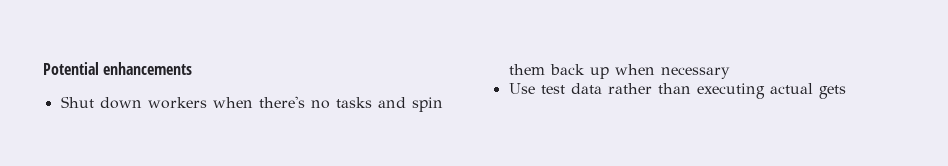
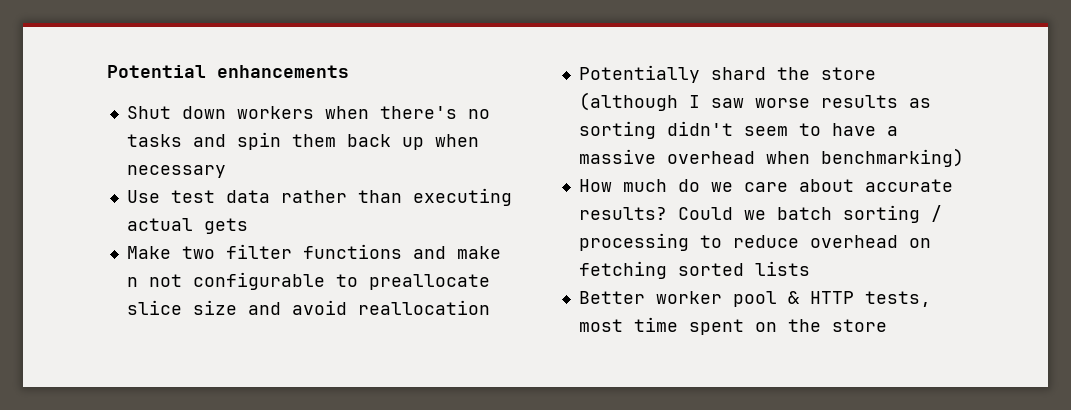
+ Make two filter functions and make n not configurable to preallocate slice size and avoid reallocation
+ Potentially shard the store (although I saw worse results as sorting didn't seem to have a massive overhead when benchmarking)
+ How much do we care about accurate results? Could we batch sorting / processing to reduce overhead on fetching sorted lists
+ Better worker pool & HTTP tests, most time spent on the store

